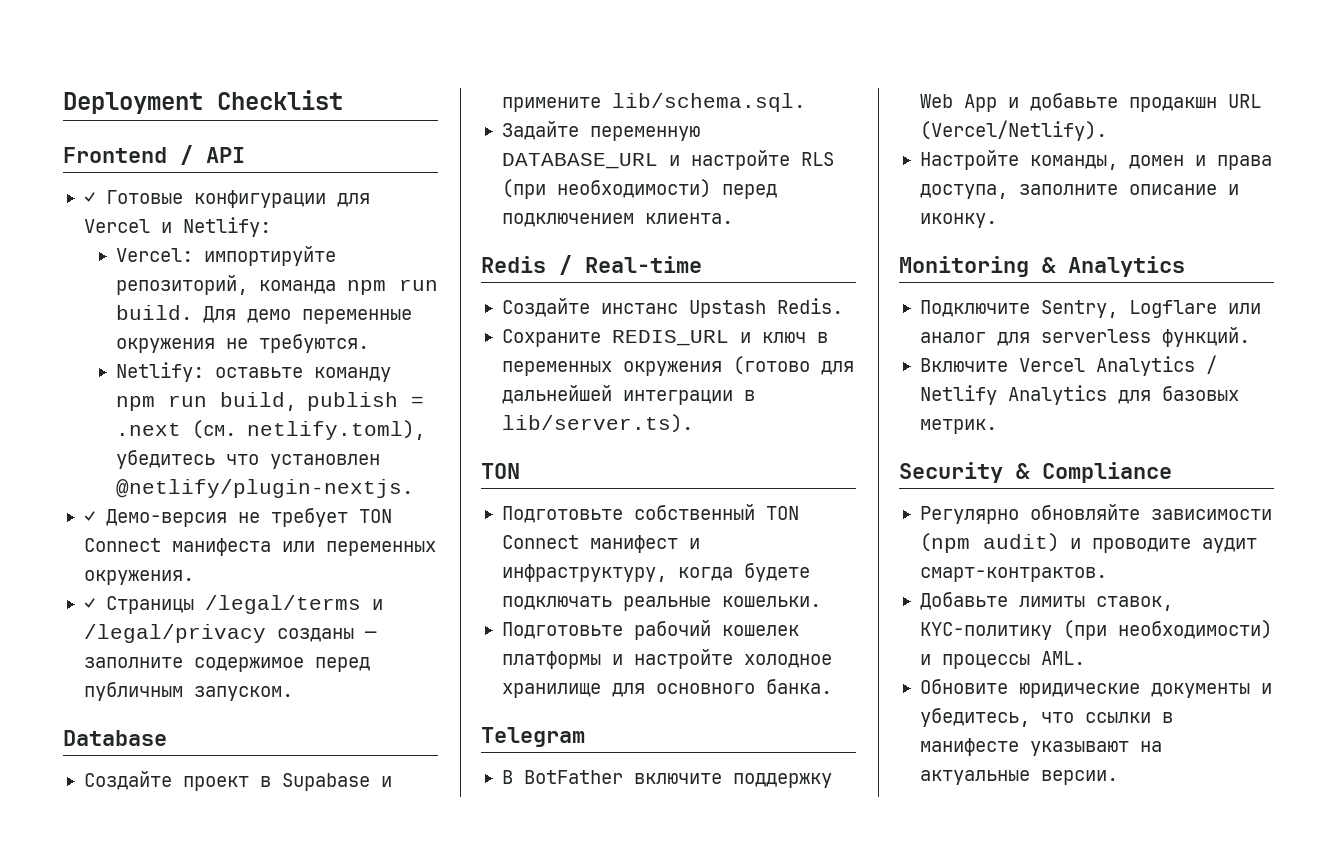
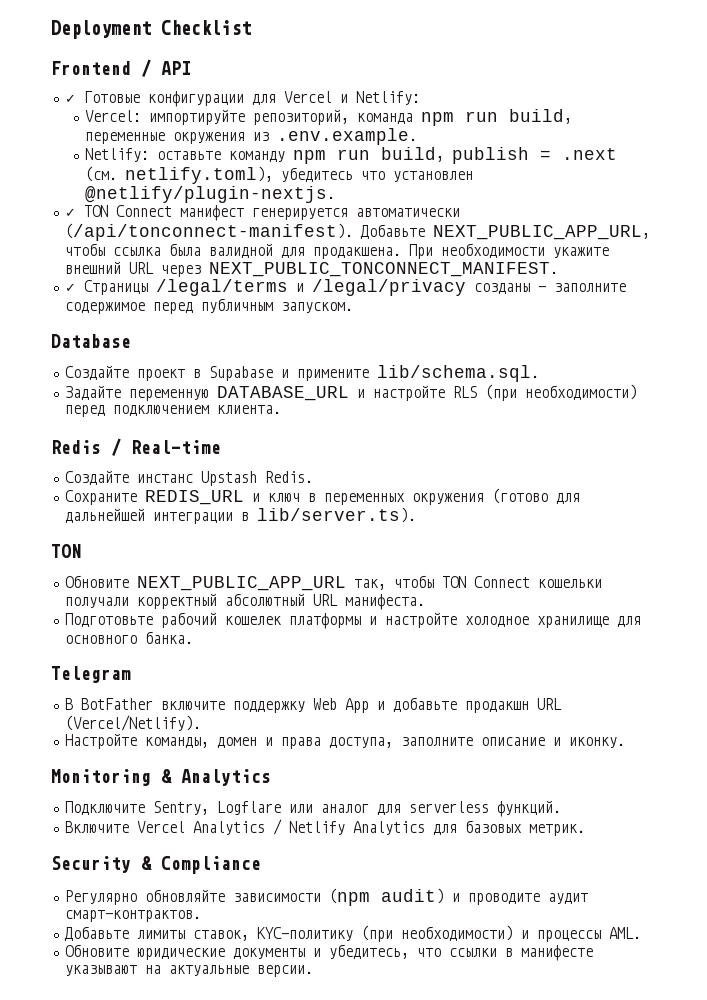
- Vercel: импортируйте репозиторий, команда npm run build. Для демо переменные окружения не требуются.
+ Vercel: импортируйте репозиторий, команда npm run build, переменные окружения из .env.example.
- ✓ Демо-версия не требует TON Connect манифеста или переменных окружения.
+ ✓ TON Connect манифест генерируется автоматически (/api/tonconnect-manifest). Добавьте NEXT_PUBLIC_APP_URL, чтобы ссылка была валидной для продакшена. При необходимости укажите внешний URL через NEXT_PUBLIC_TONCONNECT_MANIFEST.
- Подготовьте собственный TON Connect манифест и инфраструктуру, когда будете подключать реальные кошельки.
+ Обновите NEXT_PUBLIC_APP_URL так, чтобы TON Connect кошельки получали корректный абсолютный URL манифеста.

